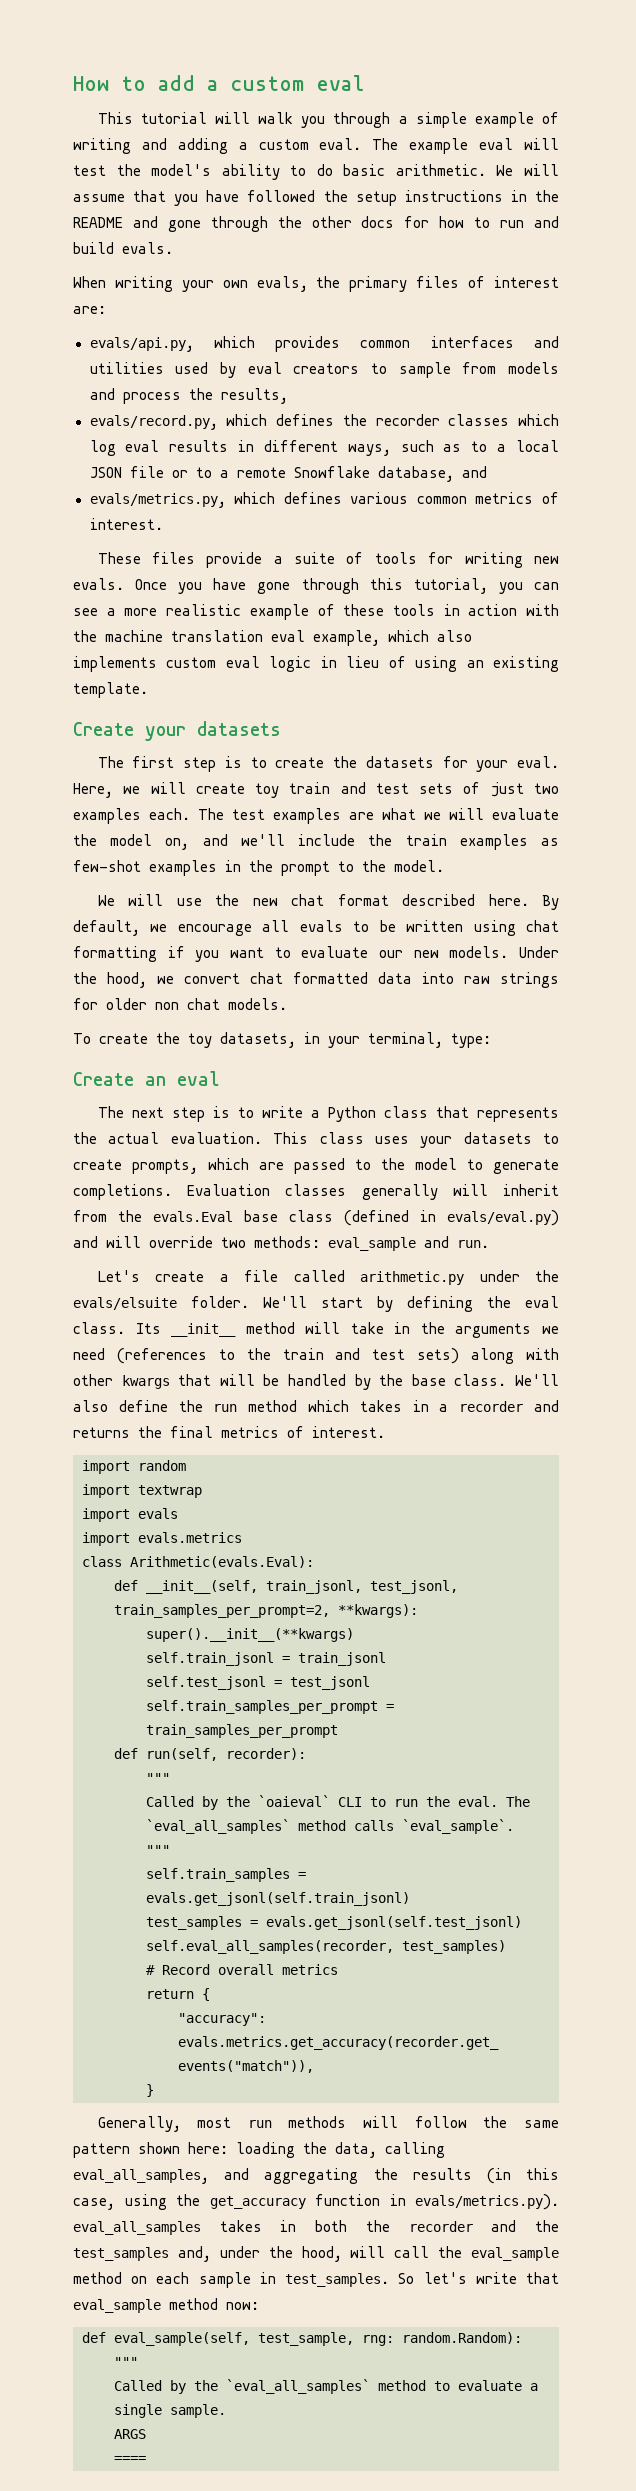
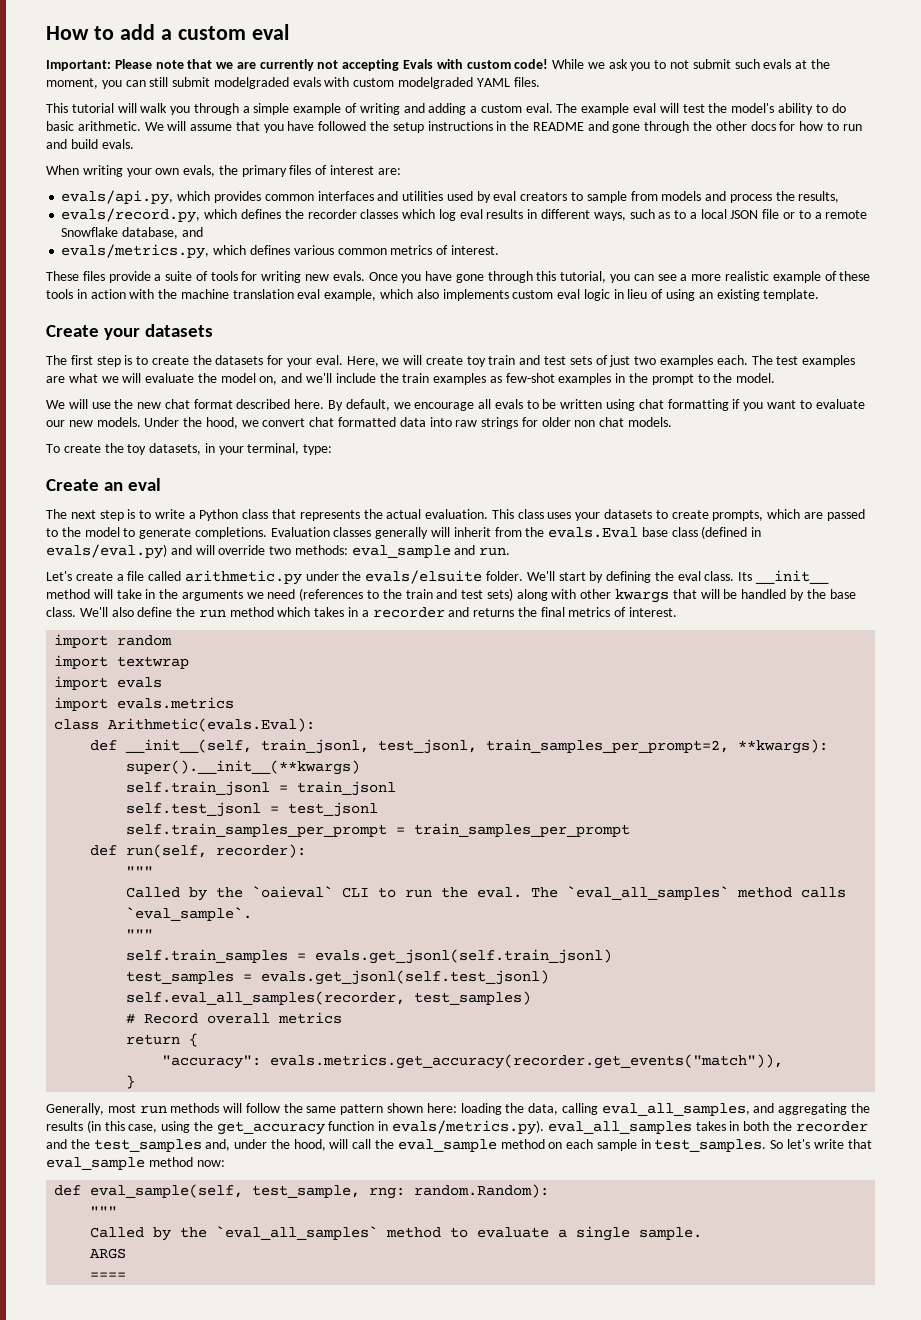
+ Important: Please note that we are currently not accepting Evals with custom code! While we ask you to not submit such evals at the moment, you can still submit modelgraded evals with custom modelgraded YAML files.

